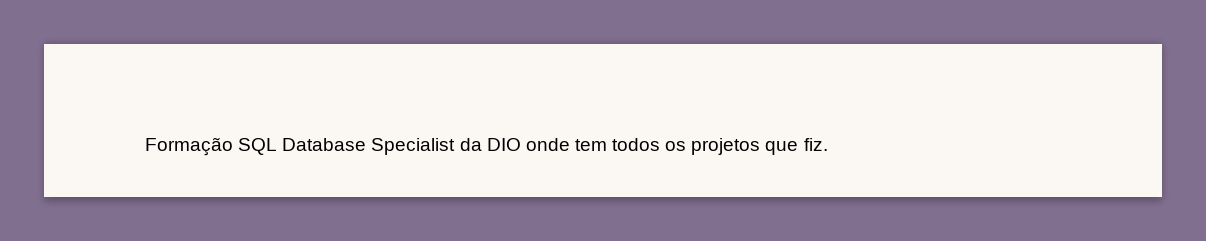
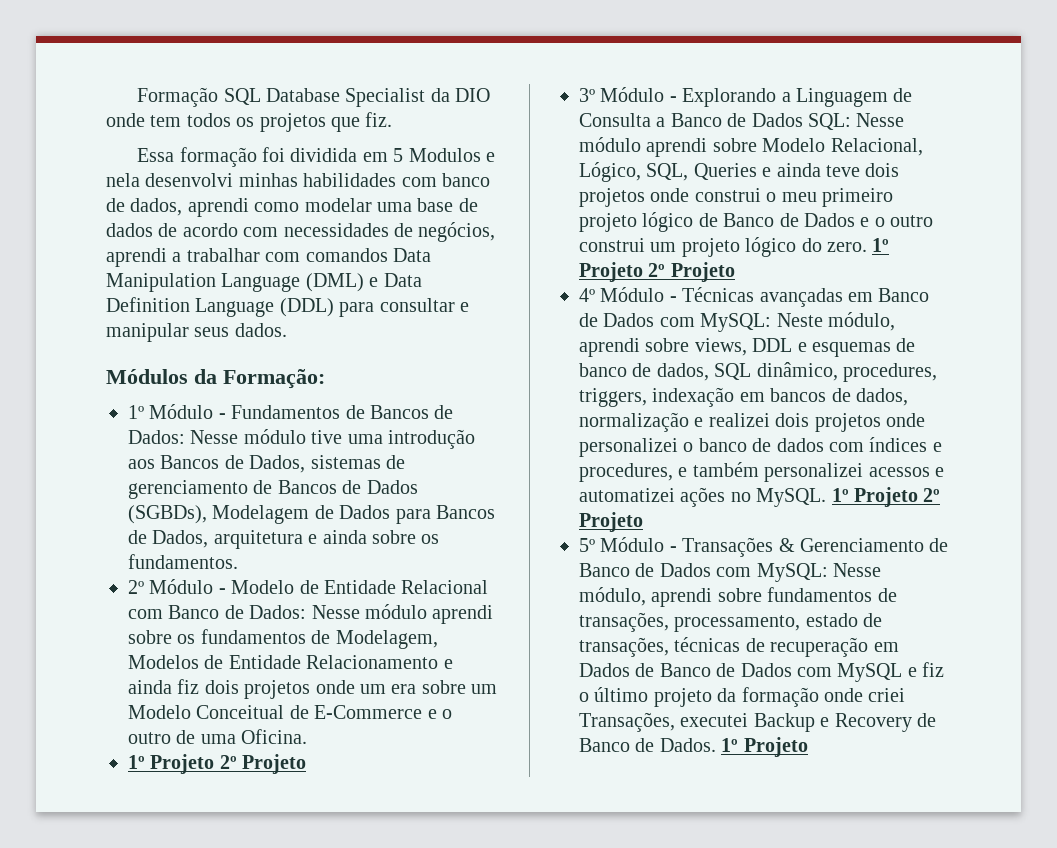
+ Essa formação foi dividida em 5 Modulos e nela desenvolvi minhas habilidades com banco de dados, aprendi como modelar uma base de dados de acordo com necessidades de negócios, aprendi a trabalhar com comandos Data Manipulation Language (DML) e Data Definition Language (DDL) para consultar e manipular seus dados.
+ Módulos da Formação:
+ 1º Módulo - Fundamentos de Bancos de Dados: Nesse módulo tive uma introdução aos Bancos de Dados, sistemas de gerenciamento de Bancos de Dados (SGBDs), Modelagem de Dados para Bancos de Dados, arquitetura e ainda sobre os fundamentos.
+ 2º Módulo - Modelo de Entidade Relacional com Banco de Dados: Nesse módulo aprendi sobre os fundamentos de Modelagem, Modelos de Entidade Relacionamento e ainda fiz dois projetos onde um era sobre um Modelo Conceitual de E-Commerce e o outro de uma Oficina.
+ 1º Projeto 2º Projeto
+ 3º Módulo - Explorando a Linguagem de Consulta a Banco de Dados SQL: Nesse módulo aprendi sobre Modelo Relacional, Lógico, SQL, Queries e ainda teve dois projetos onde construi o meu primeiro projeto lógico de Banco de Dados e o outro construi um projeto lógico do zero. 1º Projeto 2º Projeto
+ 4º Módulo - Técnicas avançadas em Banco de Dados com MySQL: Neste módulo, aprendi sobre views, DDL e esquemas de banco de dados, SQL dinâmico, procedures, triggers, indexação em bancos de dados, normalização e realizei dois projetos onde personalizei o banco de dados com índices e procedures, e também personalizei acessos e automatizei ações no MySQL. 1º Projeto 2º Projeto
+ 5º Módulo - Transações & Gerenciamento de Banco de Dados com MySQL: Nesse módulo, aprendi sobre fundamentos de transações, processamento, estado de transações, técnicas de recuperação em Dados de Banco de Dados com MySQL e fiz o último projeto da formação onde criei Transações, executei Backup e Recovery de Banco de Dados. 1º Projeto

